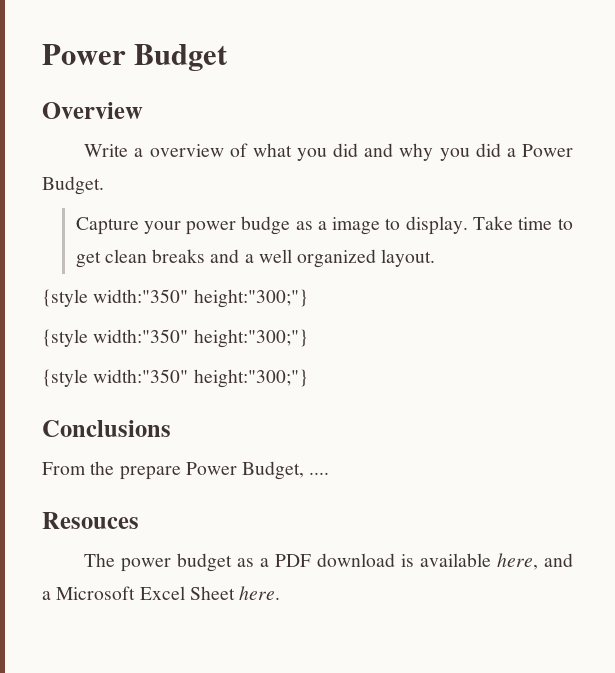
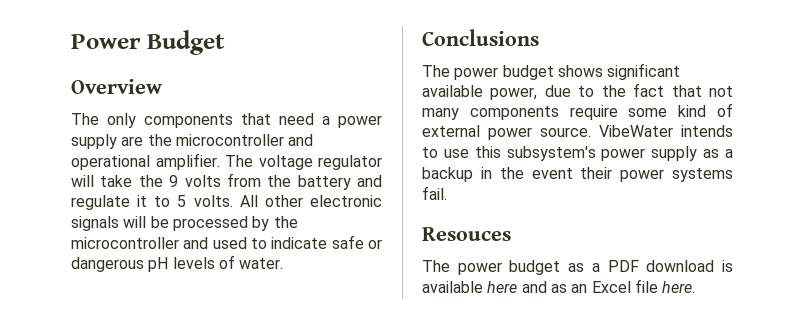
- Write a overview of what you did and why you did a Power Budget.
- Capture your power budge as a image to display. Take time to get clean breaks and a well organized layout.
- {style width:"350" height:"300;"}
- {style width:"350" height:"300;"}
- {style width:"350" height:"300;"}
+ The only components that need a power supply are the microcontroller and operational amplifier. The voltage regulator will take the 9 volts from the battery and regulate it to 5 volts. All other electronic signals will be processed by the microcontroller and used to indicate safe or dangerous pH levels of water.
  Conclusions
- From the prepare Power Budget, ....
+ The power budget shows significant available power, due to the fact that not many components require some kind of external power source. VibeWater intends to use this subsystem's power supply as a backup in the event their power systems fail.
- The power budget as a PDF download is available here, and a Microsoft Excel Sheet here.
+ The power budget as a PDF download is available here and as an Excel file here.

